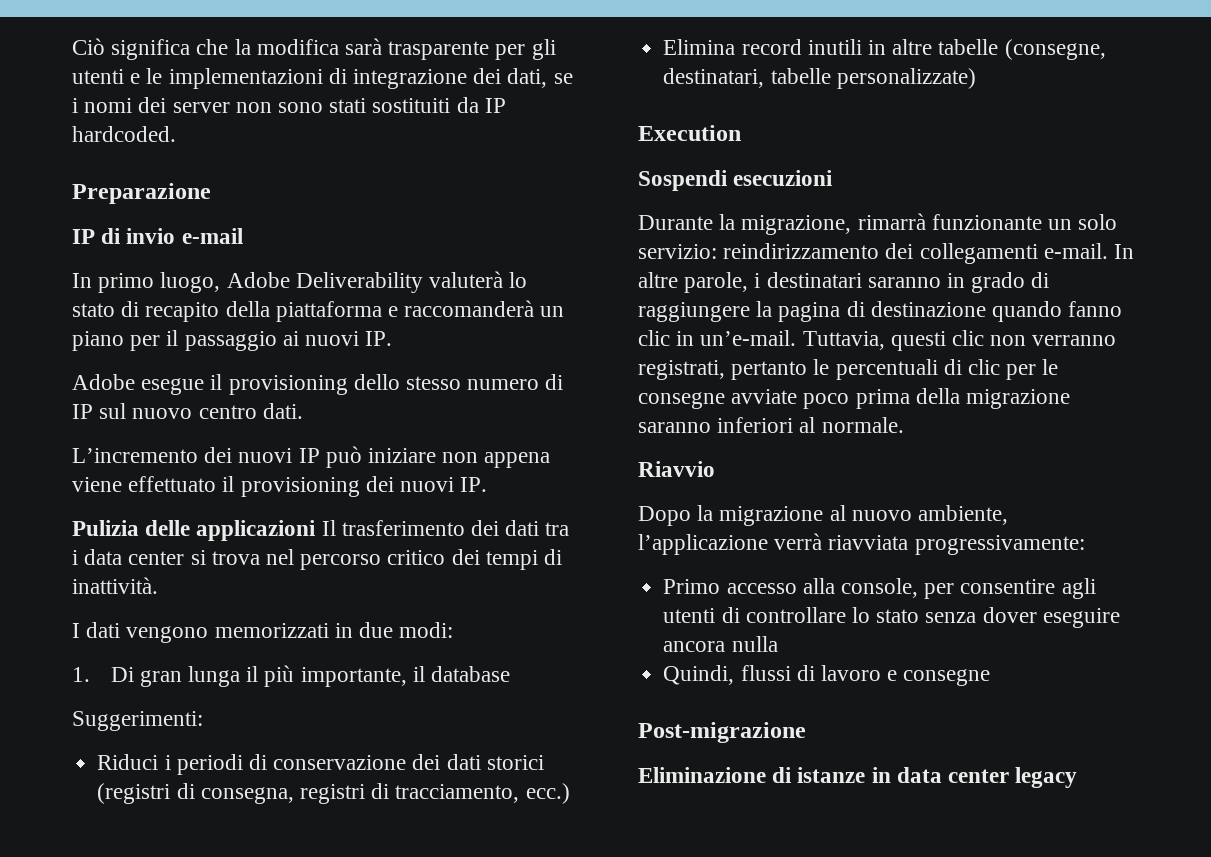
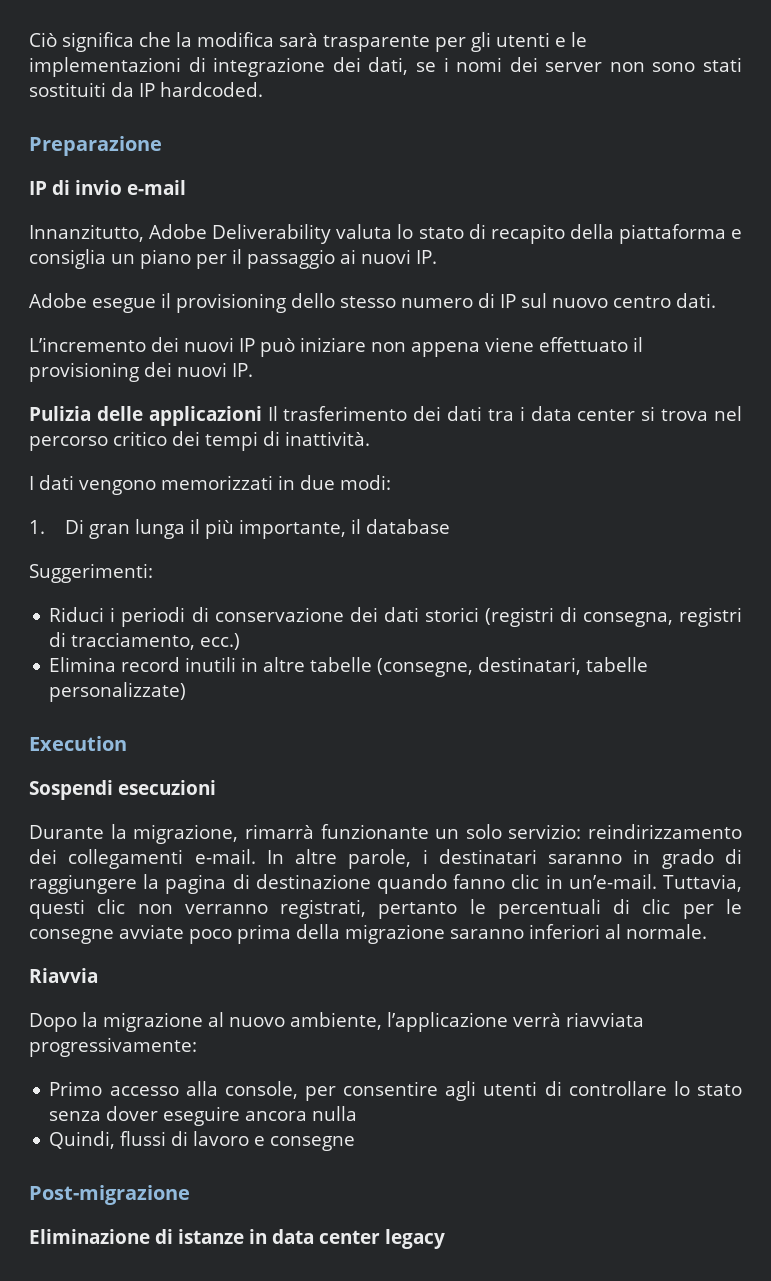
- In primo luogo, Adobe Deliverability valuterà lo stato di recapito della piattaforma e raccomanderà un piano per il passaggio ai nuovi IP.
+ Innanzitutto, Adobe Deliverability valuta lo stato di recapito della piattaforma e consiglia un piano per il passaggio ai nuovi IP.
- Riavvio
+ Riavvia

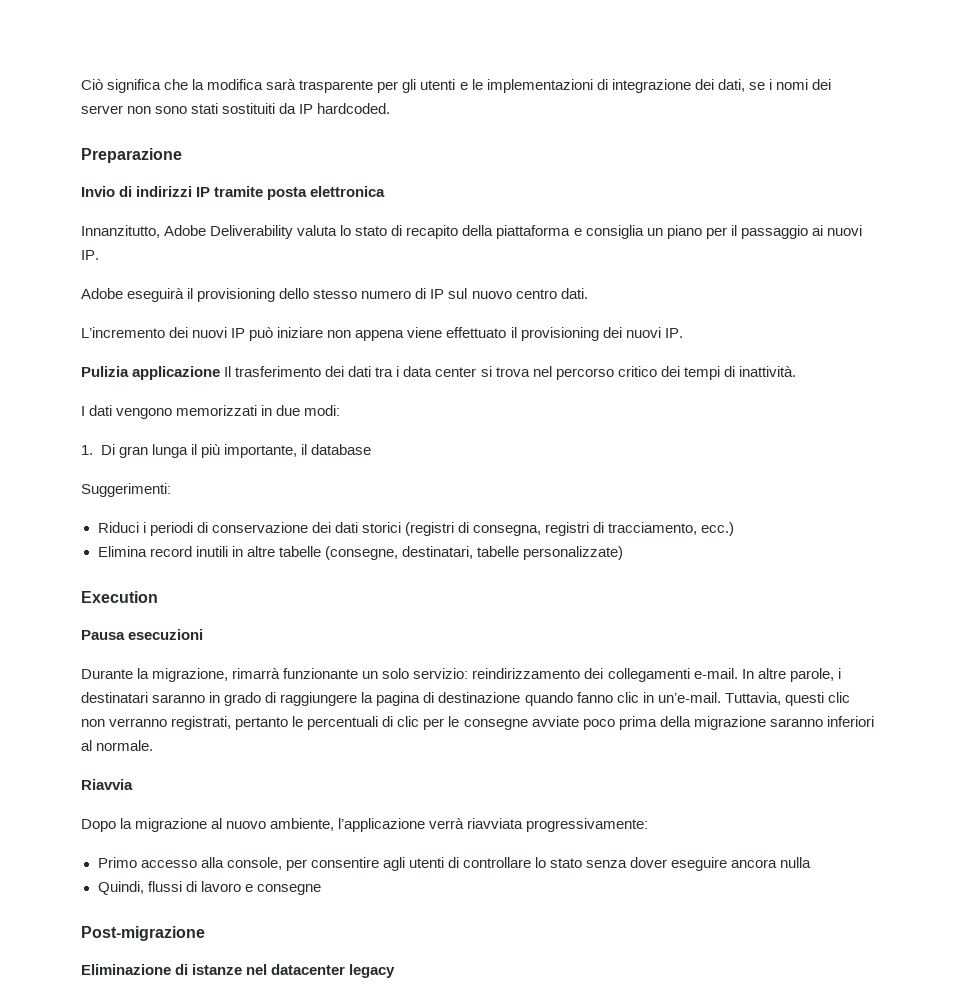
- IP di invio e-mail
+ Invio di indirizzi IP tramite posta elettronica
- Adobe esegue il provisioning dello stesso numero di IP sul nuovo centro dati.
+ Adobe eseguirà il provisioning dello stesso numero di IP sul nuovo centro dati.
- Pulizia delle applicazioni Il trasferimento dei dati tra i data center si trova nel percorso critico dei tempi di inattività.
+ Pulizia applicazione Il trasferimento dei dati tra i data center si trova nel percorso critico dei tempi di inattività.
- Sospendi esecuzioni
+ Pausa esecuzioni
- Eliminazione di istanze in data center legacy
+ Eliminazione di istanze nel datacenter legacy

